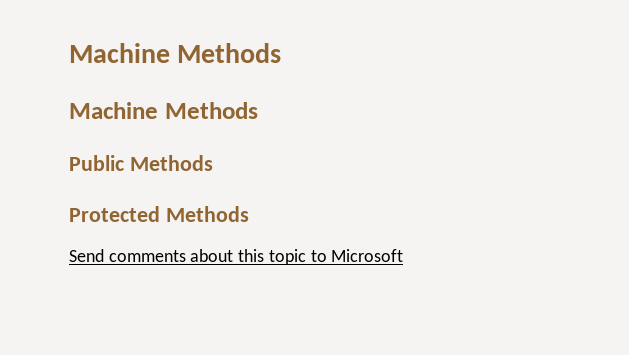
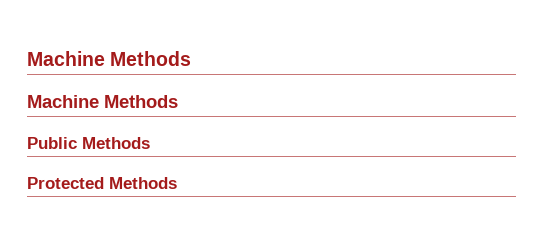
- Send comments about this topic to Microsoft

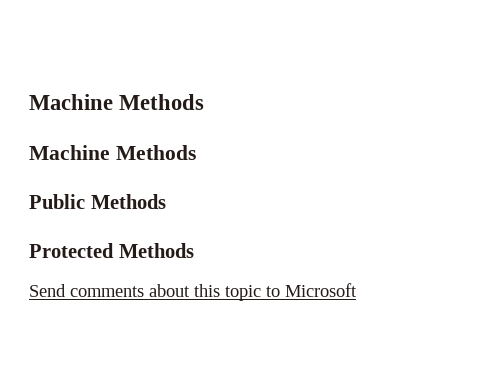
+ Send comments about this topic to Microsoft

